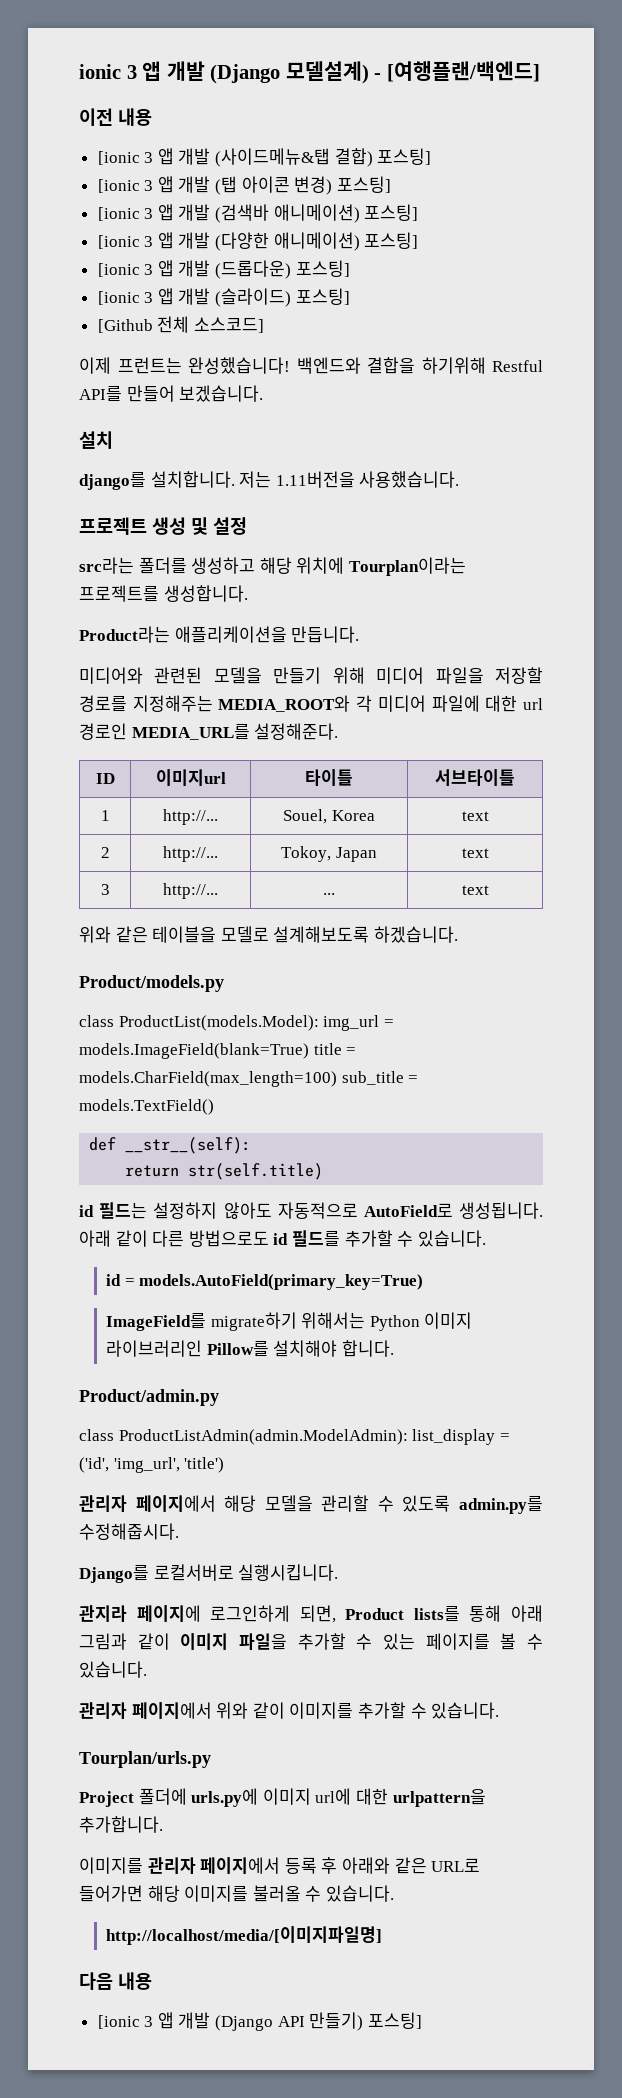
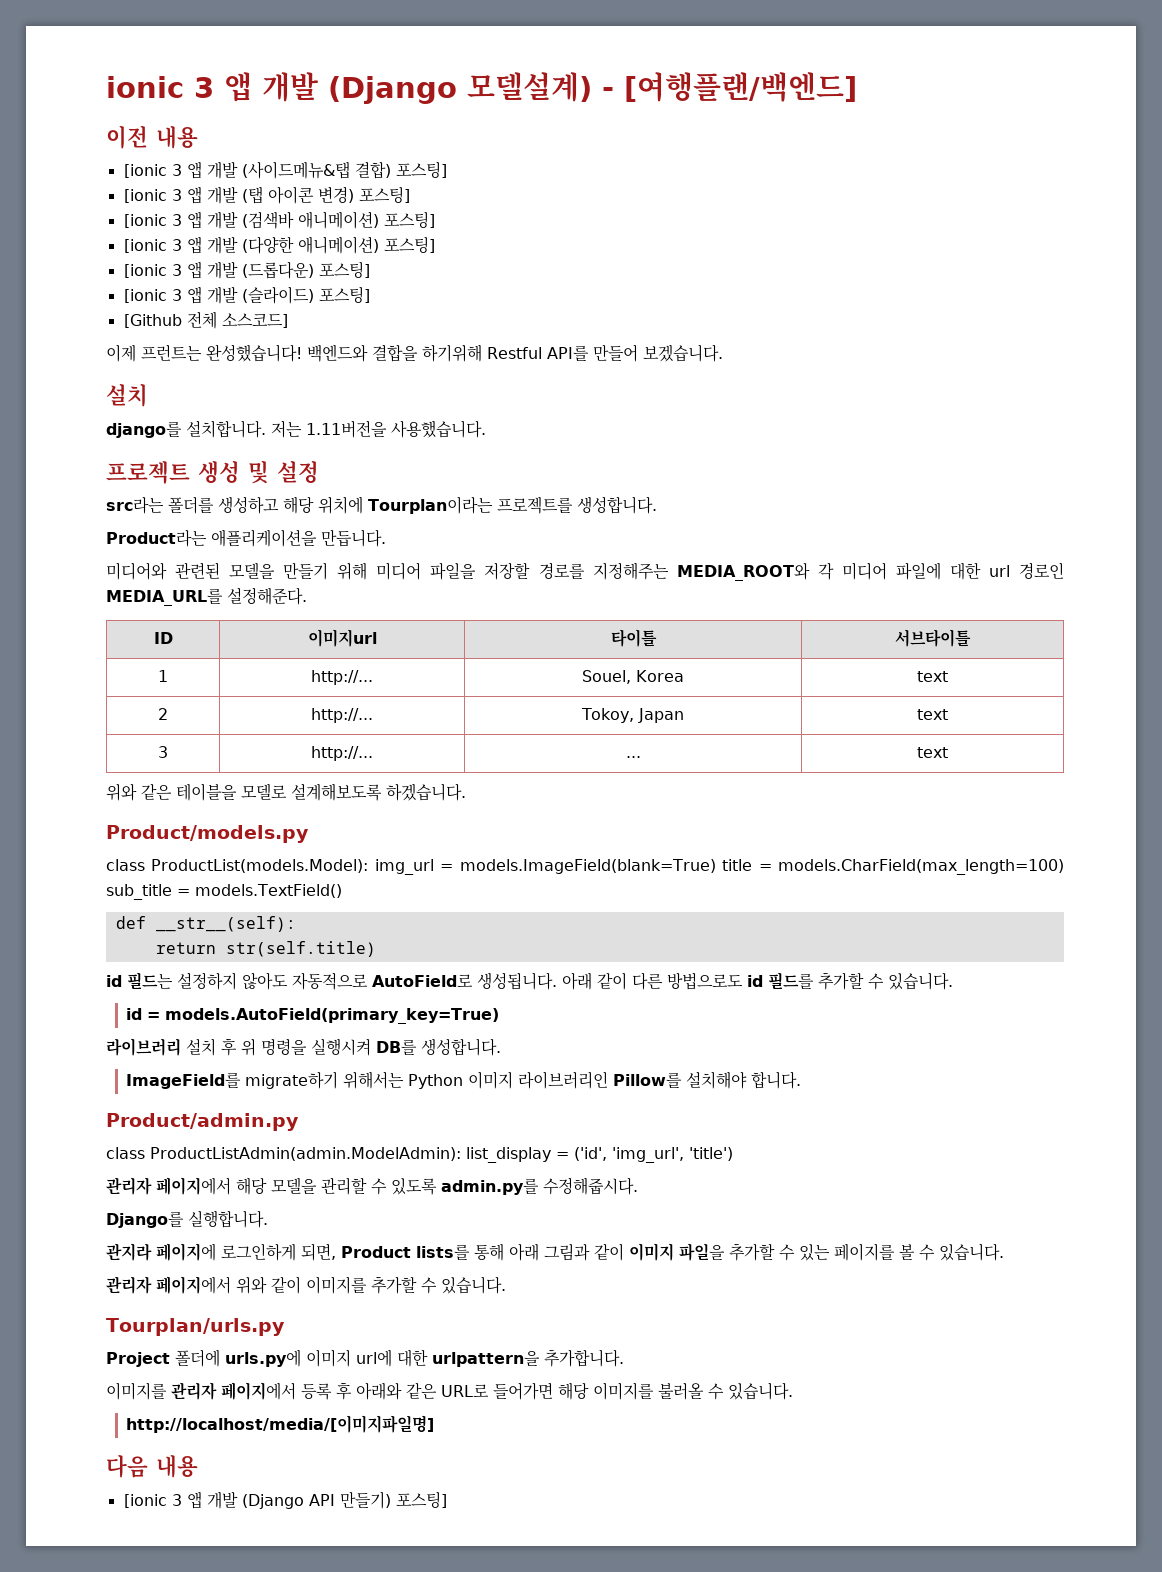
+ 라이브러리 설치 후 위 명령을 실행시켜 DB를 생성합니다.
- Django를 로컬서버로 실행시킵니다.
+ Django를 실행합니다.

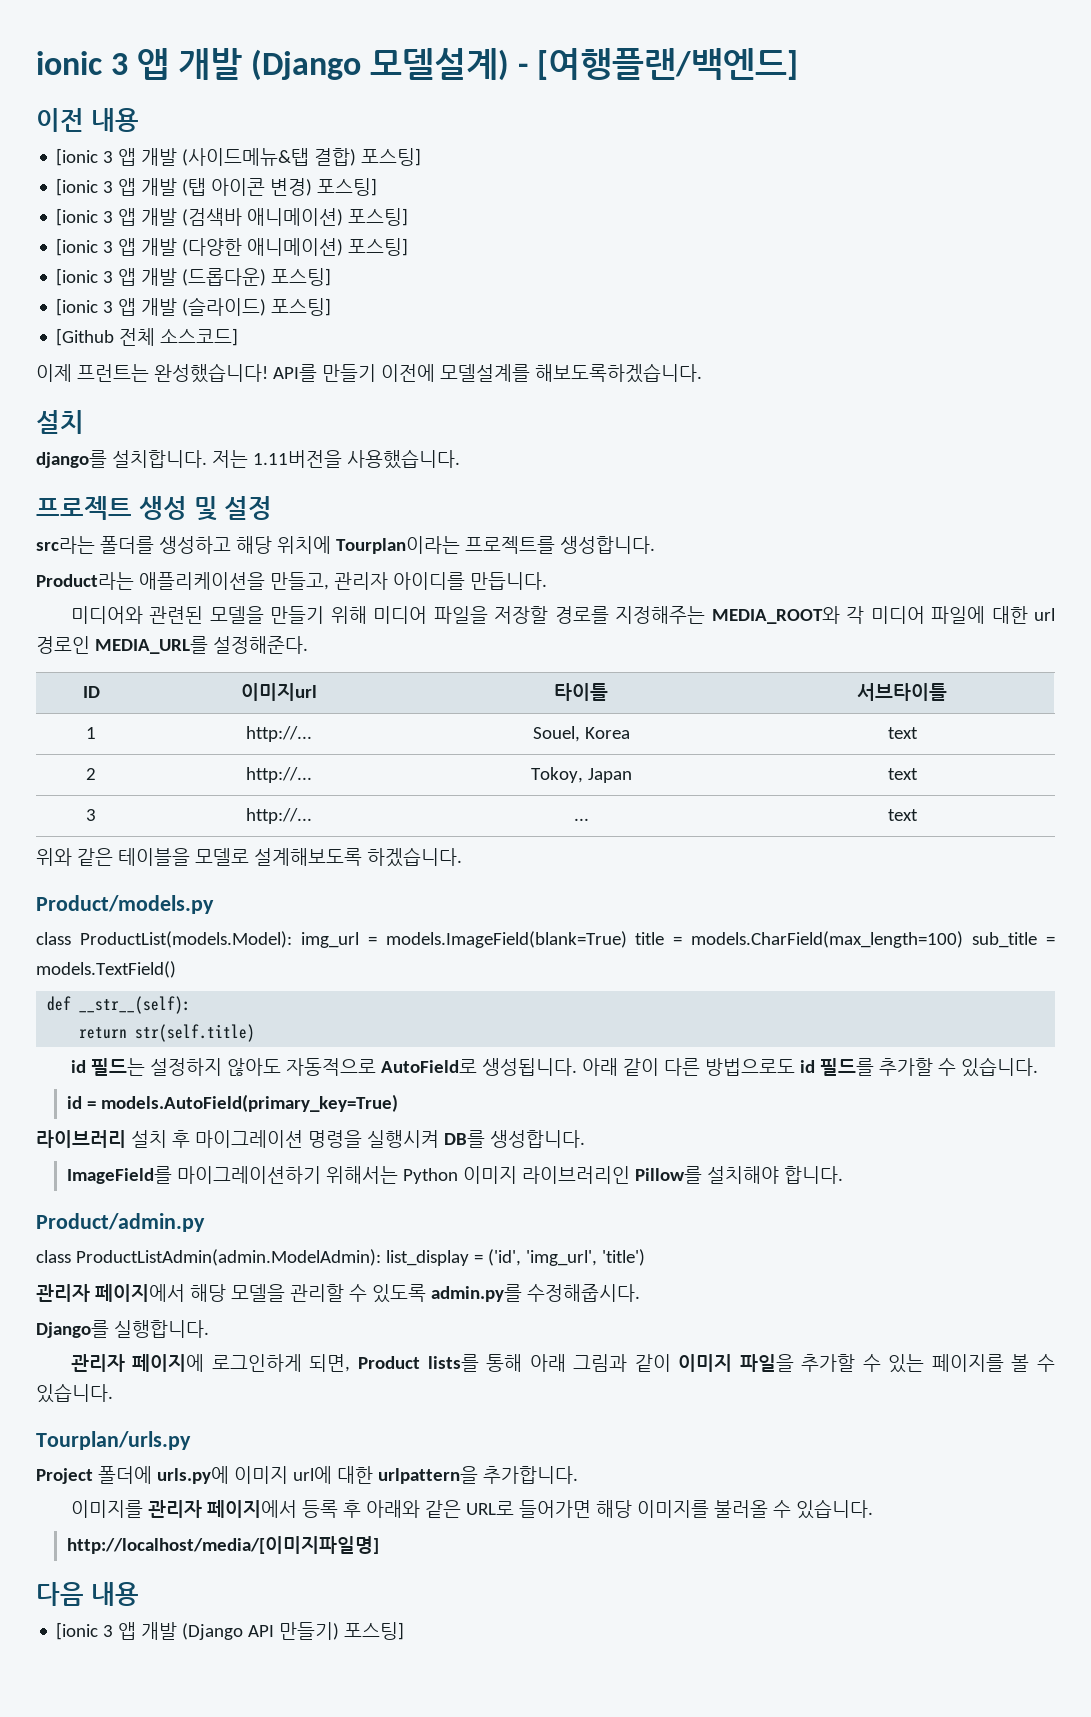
- 백엔드와 결합을 하기위해 Restful API를 만들어 보겠습니다.
+ API를 만들기 이전에 모델설계를 해보도록하겠습니다.
- Product라는 애플리케이션을 만듭니다.
+ Product라는 애플리케이션을 만들고, 관리자 아이디를 만듭니다.
- 라이브러리 설치 후 위 명령을 실행시켜 DB를 생성합니다.
+ 라이브러리 설치 후 마이그레이션 명령을 실행시켜 DB를 생성합니다.
- ImageField를 migrate하기 위해서는 Python 이미지 라이브러리인 Pillow를 설치해야 합니다.
+ ImageField를 마이그레이션하기 위해서는 Python 이미지 라이브러리인 Pillow를 설치해야 합니다.
- 관지라 페이지에 로그인하게 되면, Product lists를 통해 아래 그림과 같이 이미지 파일을 추가할 수 있는 페이지를 볼 수 있습니다.
+ 관리자 페이지에 로그인하게 되면, Product lists를 통해 아래 그림과 같이 이미지 파일을 추가할 수 있는 페이지를 볼 수 있습니다.
- 관리자 페이지에서 위와 같이 이미지를 추가할 수 있습니다.

